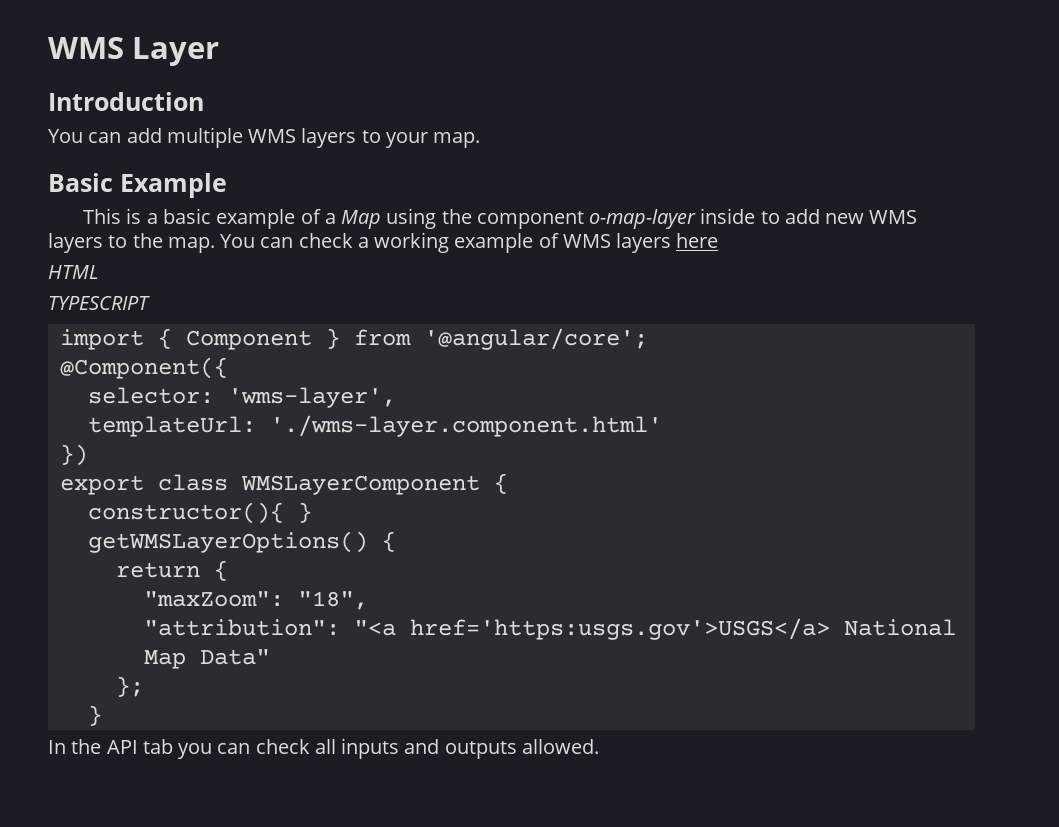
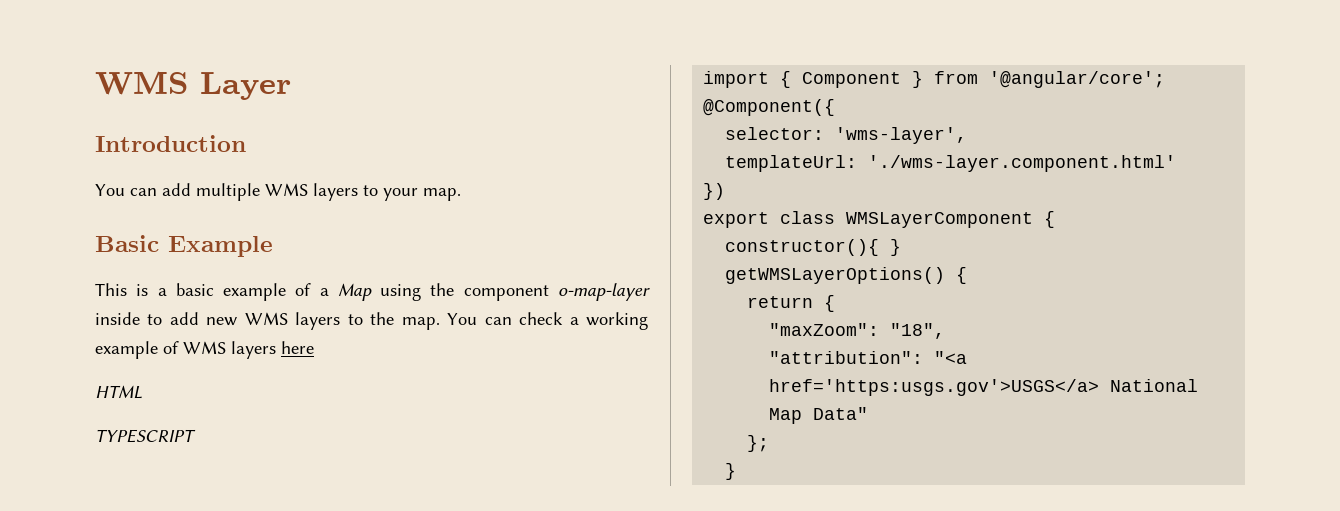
- In the API tab you can check all inputs and outputs allowed.

